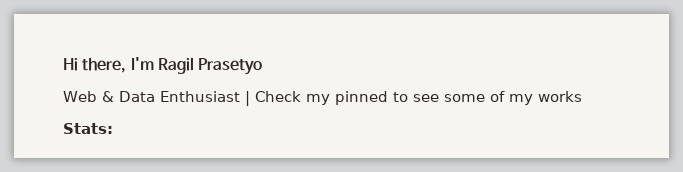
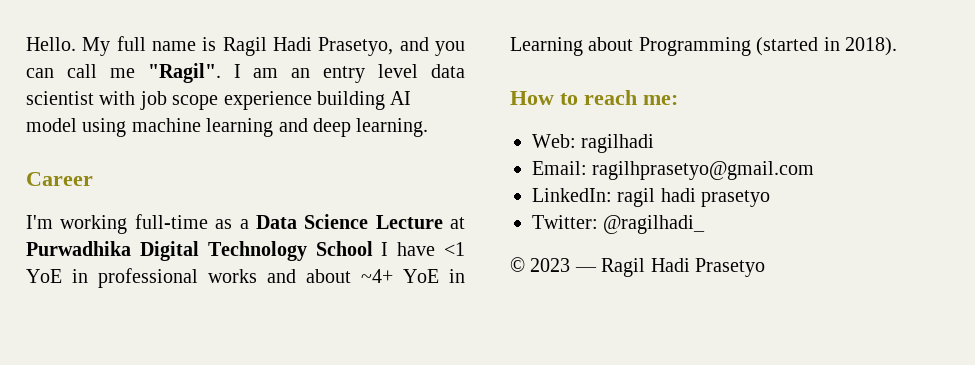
- Hi there, I'm Ragil Prasetyo
- Web & Data Enthusiast | Check my pinned to see some of my works
- Stats:
+ Hello. My full name is Ragil Hadi Prasetyo, and you can call me "Ragil". I am an entry level data scientist with job scope experience building AI model using machine learning and deep learning.
+ Career
+ I'm working full-time as a Data Science Lecture at Purwadhika Digital Technology School I have <1 YoE in professional works and about ~4+ YoE in Learning about Programming (started in 2018).
+ How to reach me:
+ Web: ragilhadi
+ Email: ragilhprasetyo@gmail.com
+ LinkedIn: ragil hadi prasetyo
+ Twitter: @ragilhadi_
+ © 2023 — Ragil Hadi Prasetyo

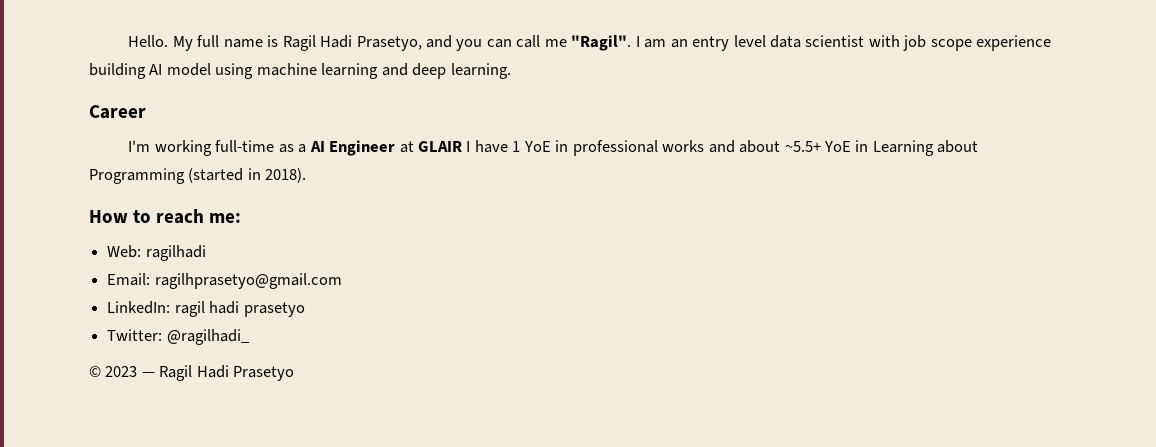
- I'm working full-time as a Data Science Lecture at Purwadhika Digital Technology School I have <1 YoE in professional works and about ~4+ YoE in Learning about Programming (started in 2018).
+ I'm working full-time as a AI Engineer at GLAIR I have 1 YoE in professional works and about ~5.5+ YoE in Learning about Programming (started in 2018).

